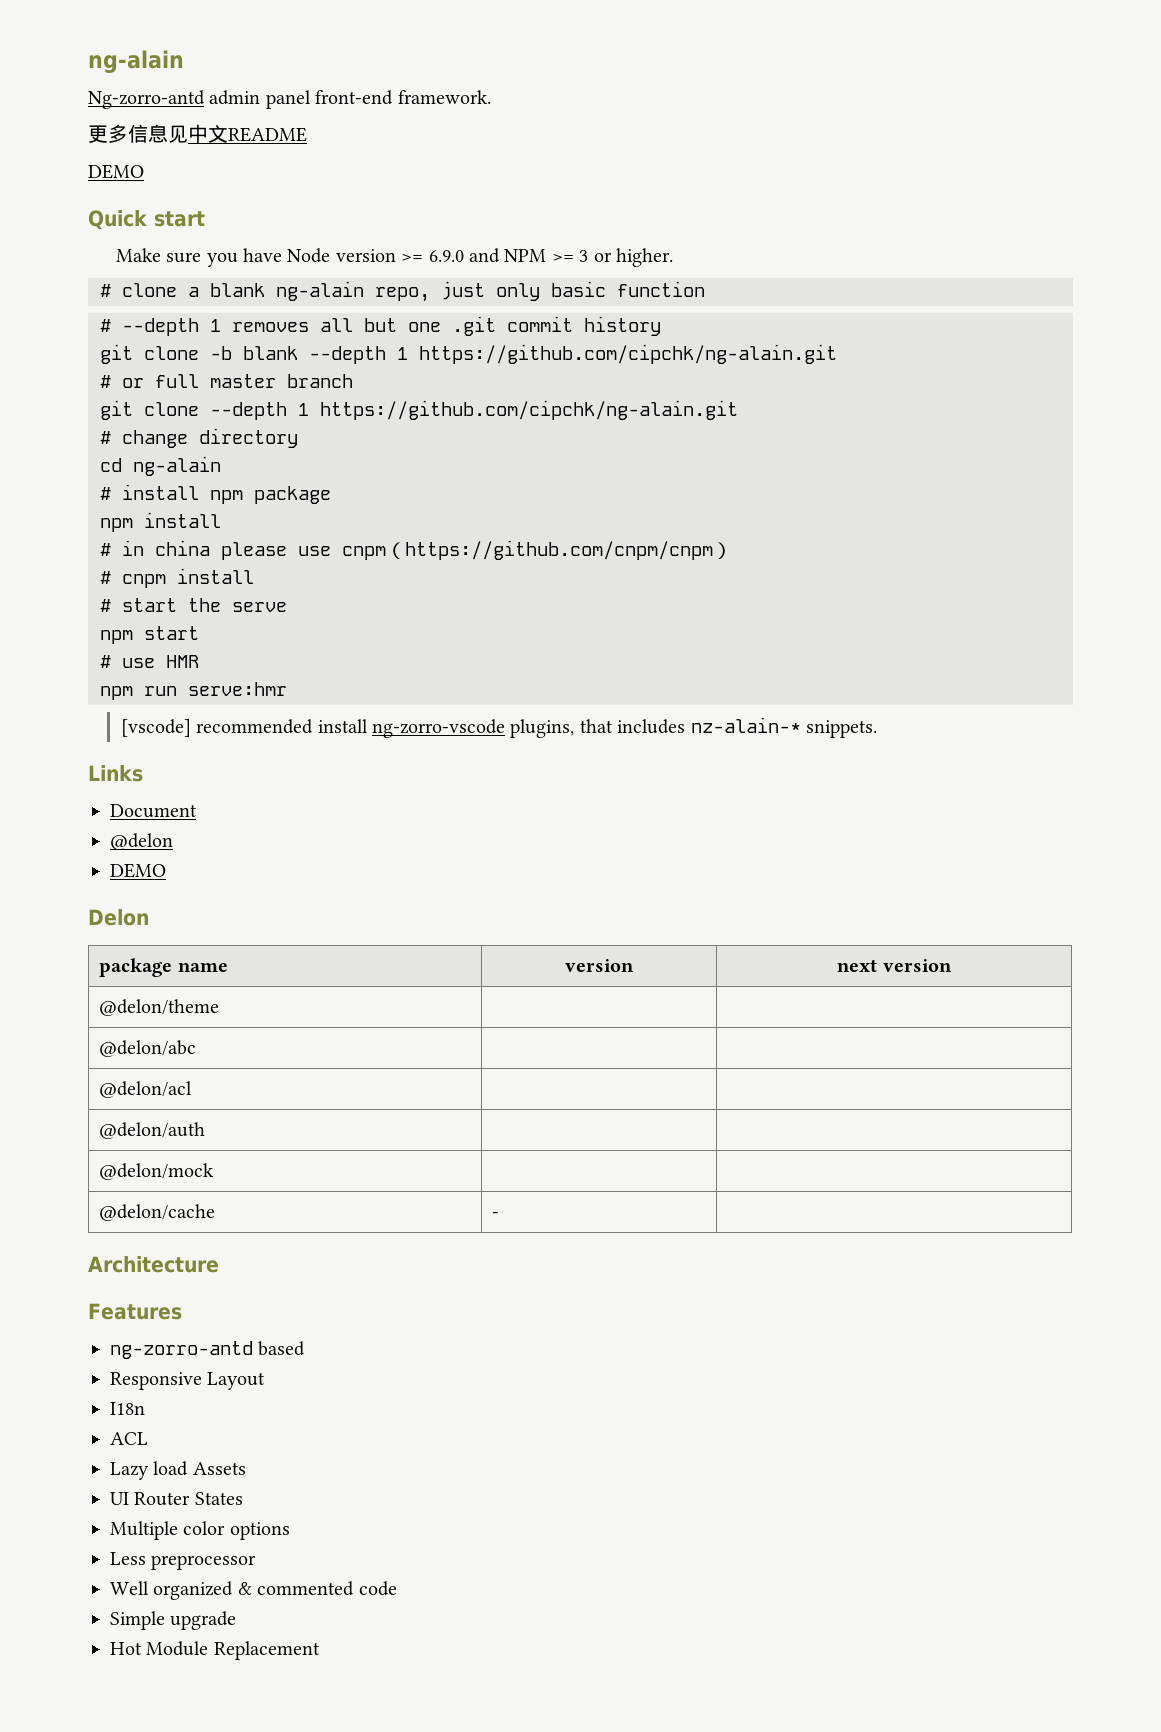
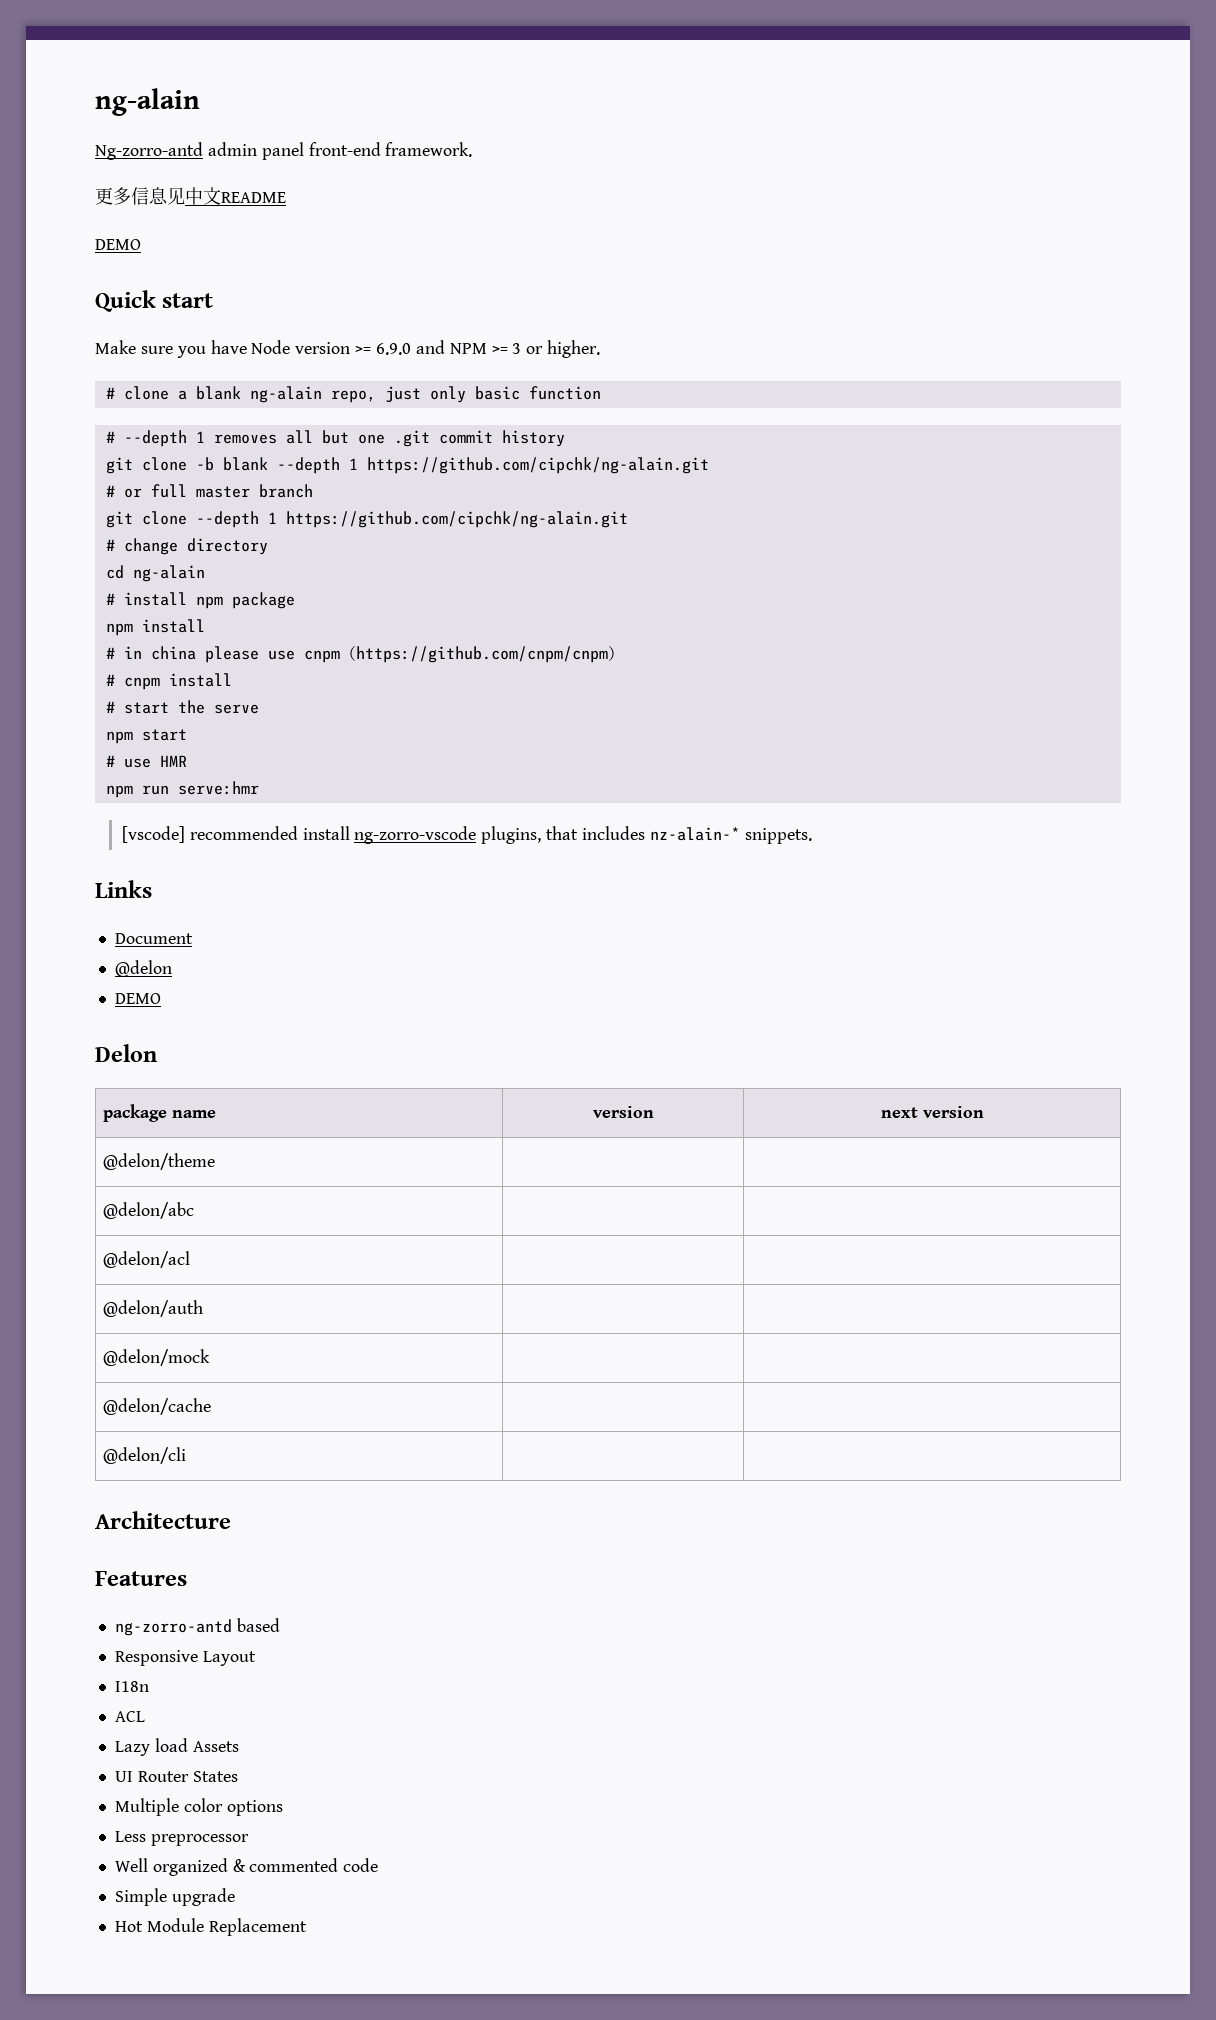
- @delon/cache | - |
+ @delon/cache | |
+ @delon/cli | |

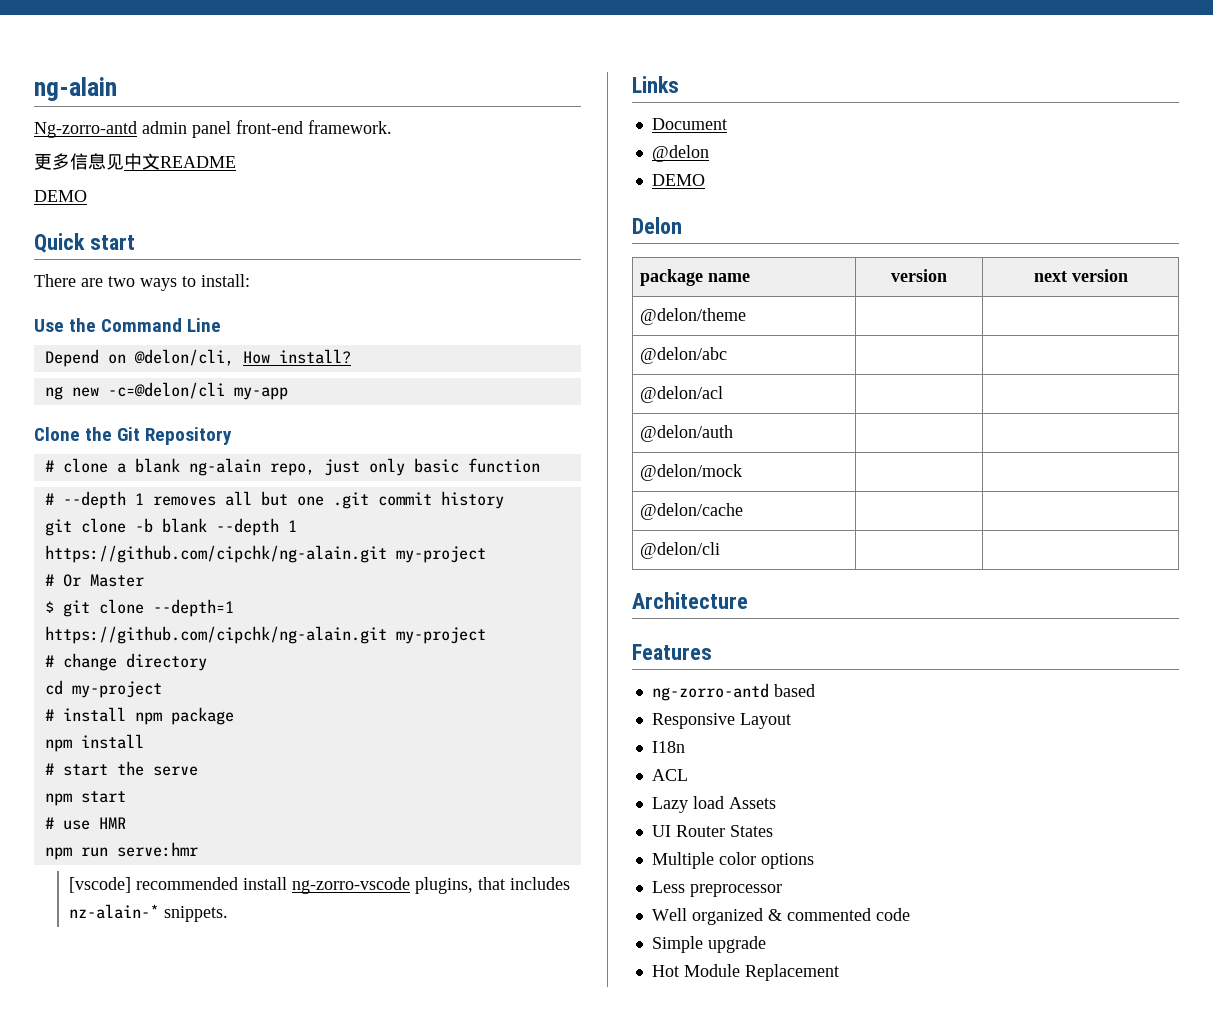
- Make sure you have Node version >= 6.9.0 and NPM >= 3 or higher.
+ There are two ways to install:
+ Use the Command Line
+ Depend on @delon/cli, How install?
+ ng new -c=@delon/cli my-app
+ Clone the Git Repository
- git clone -b blank --depth 1 https://github.com/cipchk/ng-alain.git
- # or full master branch
- git clone --depth 1 https://github.com/cipchk/ng-alain.git
+ git clone -b blank --depth 1 https://github.com/cipchk/ng-alain.git my-project
+ # Or Master
+ $ git clone --depth=1 https://github.com/cipchk/ng-alain.git my-project
- cd ng-alain
+ cd my-project
- # in china please use cnpm（https://github.com/cnpm/cnpm）
- # cnpm install

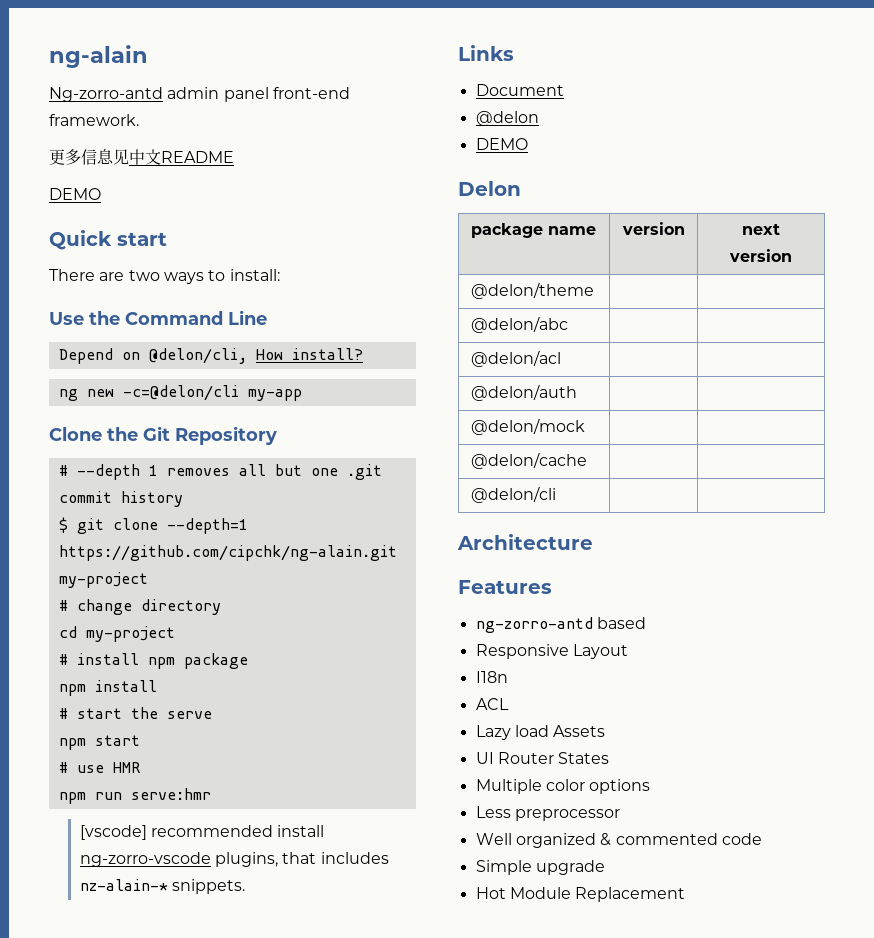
- # clone a blank ng-alain repo, just only basic function
- git clone -b blank --depth 1 https://github.com/cipchk/ng-alain.git my-project
- # Or Master

